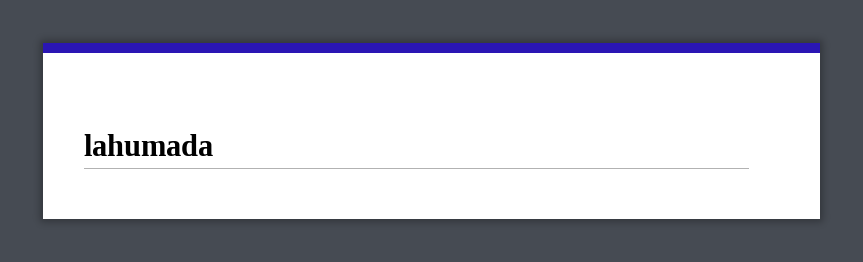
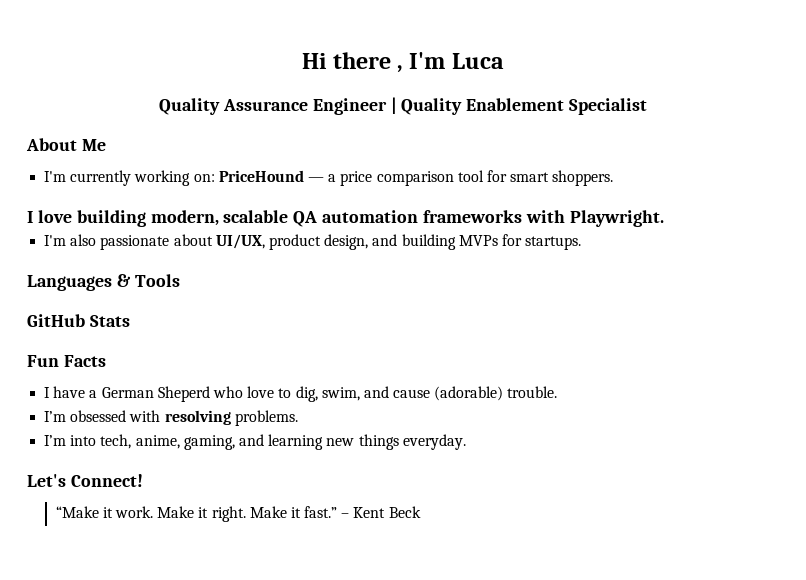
- lahumada
+ Hi there , I'm Luca
+ Quality Assurance Engineer | Quality Enablement Specialist
+ About Me
+ I'm currently working on: PriceHound — a price comparison tool for smart shoppers.
+ I love building modern, scalable QA automation frameworks with Playwright.
+ I'm also passionate about UI/UX, product design, and building MVPs for startups.
+ Languages & Tools
+ GitHub Stats
+ Fun Facts
+ I have a German Sheperd who love to dig, swim, and cause (adorable) trouble.
+ I’m obsessed with resolving problems.
+ I’m into tech, anime, gaming, and learning new things everyday.
+ Let's Connect!
+ “Make it work. Make it right. Make it fast.” – Kent Beck

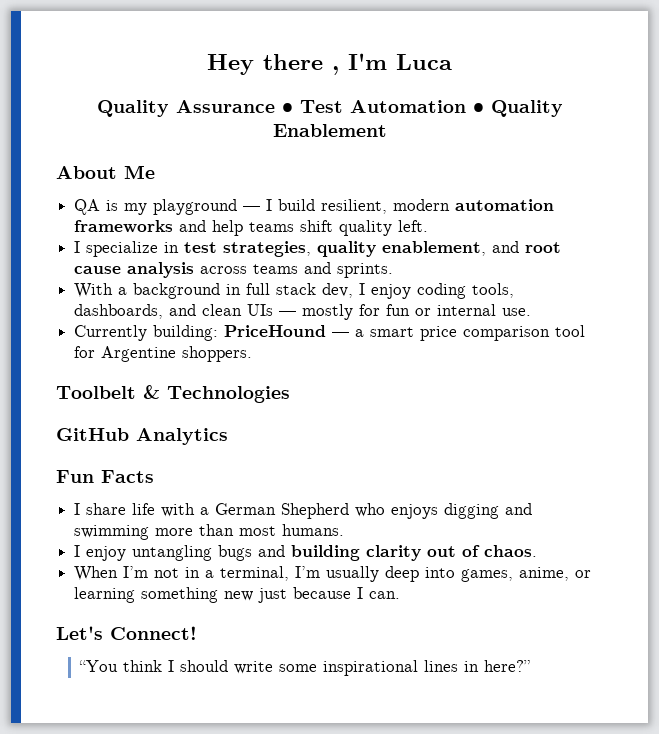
- Hi there , I'm Luca
+ Hey there , I'm Luca
- Quality Assurance Engineer | Quality Enablement Specialist
+ Quality Assurance • Test Automation • Quality Enablement
- I'm currently working on: PriceHound — a price comparison tool for smart shoppers.
+ QA is my playground — I build resilient, modern automation frameworks and help teams shift quality left.
+ I specialize in test strategies, quality enablement, and root cause analysis across teams and sprints.
+ With a background in full stack dev, I enjoy coding tools, dashboards, and clean UIs — mostly for fun or internal use.
+ Currently building: PriceHound — a smart price comparison tool for Argentine shoppers.
- I love building modern, scalable QA automation frameworks with Playwright.
- I'm also passionate about UI/UX, product design, and building MVPs for startups.
- Languages & Tools
+ Toolbelt & Technologies
- GitHub Stats
+ GitHub Analytics
- I have a German Sheperd who love to dig, swim, and cause (adorable) trouble.
- I’m obsessed with resolving problems.
- I’m into tech, anime, gaming, and learning new things everyday.
+ I share life with a German Shepherd who enjoys digging and swimming more than most humans.
+ I enjoy untangling bugs and building clarity out of chaos.
+ When I’m not in a terminal, I’m usually deep into games, anime, or learning something new just because I can.
  Let's Connect!
- “Make it work. Make it right. Make it fast.” – Kent Beck
+ “You think I should write some inspirational lines in here?”

